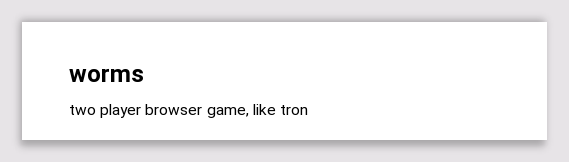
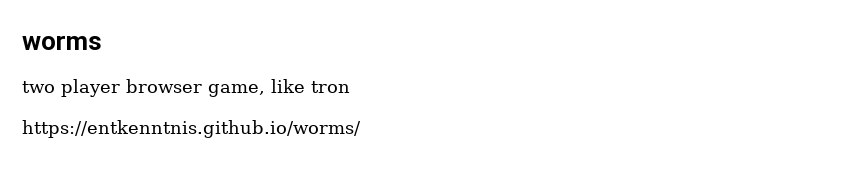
+ https://entkenntnis.github.io/worms/

